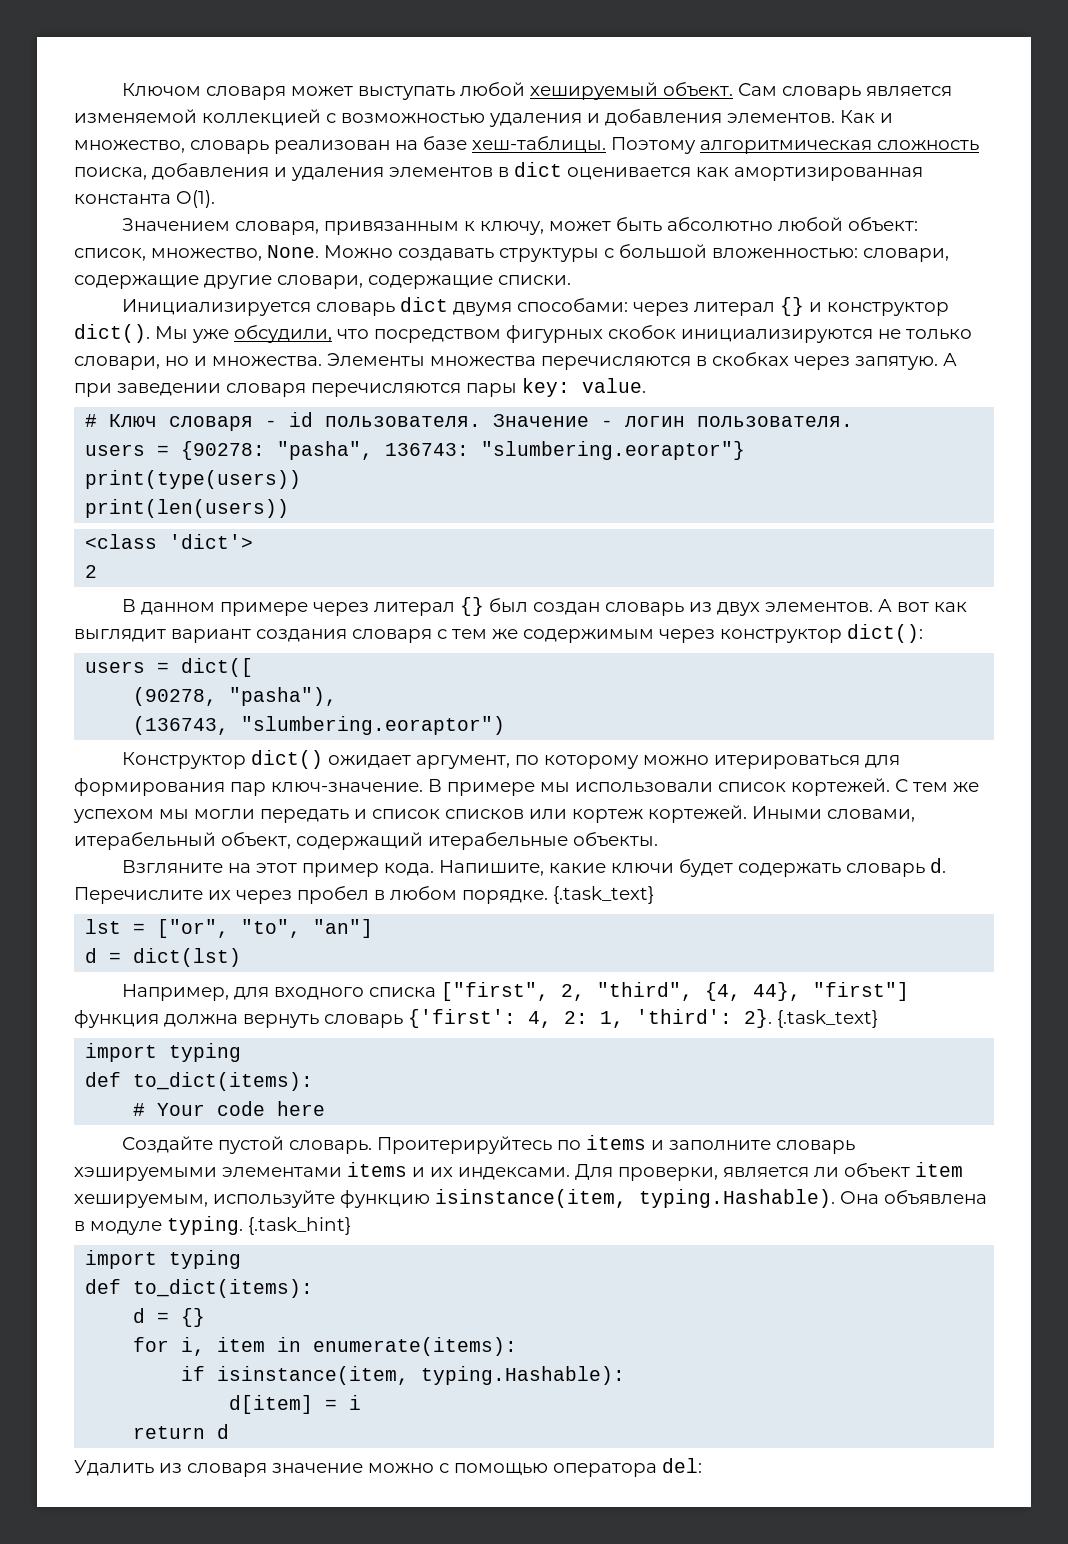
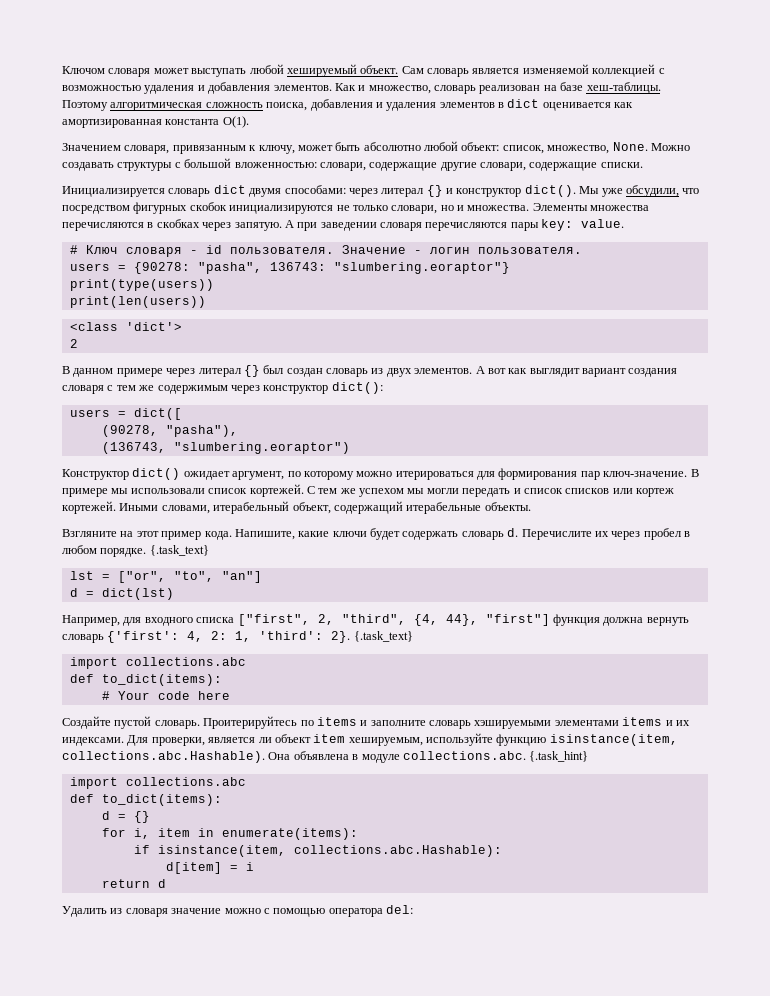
  Например, для входного списка ["first", 2, "third", {4, 44}, "first"] функция должна вернуть словарь {'first': 4, 2: 1, 'third': 2}. {.task_text}
- import typing
+ import collections.abc
- Для проверки, является ли объект item хешируемым, используйте функцию isinstance(item, typing.Hashable). Она объявлена в модуле typing. {.task_hint}
- import typing
+ Для проверки, является ли объект item хешируемым, используйте функцию isinstance(item, collections.abc.Hashable). Она объявлена в модуле collections.abc. {.task_hint}
+ import collections.abc
- if isinstance(item, typing.Hashable):
+ if isinstance(item, collections.abc.Hashable):

